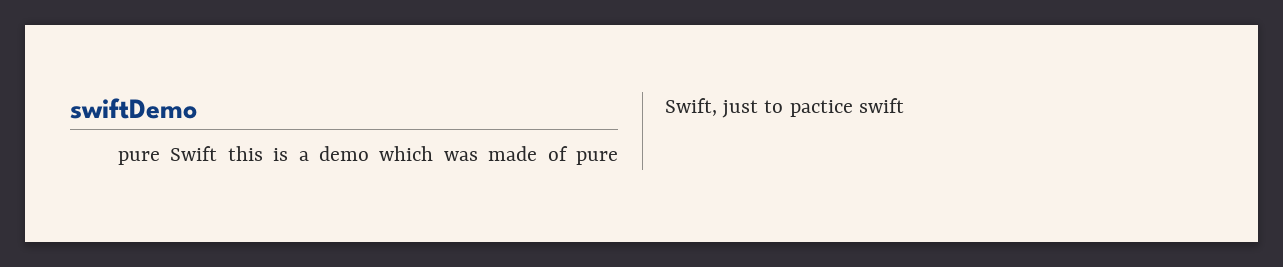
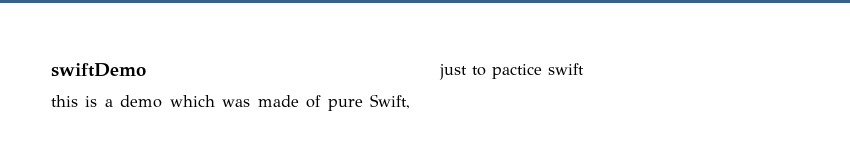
- pure Swift this is a demo which was made of pure Swift, just to pactice swift
+ this is a demo which was made of pure Swift, just to pactice swift

